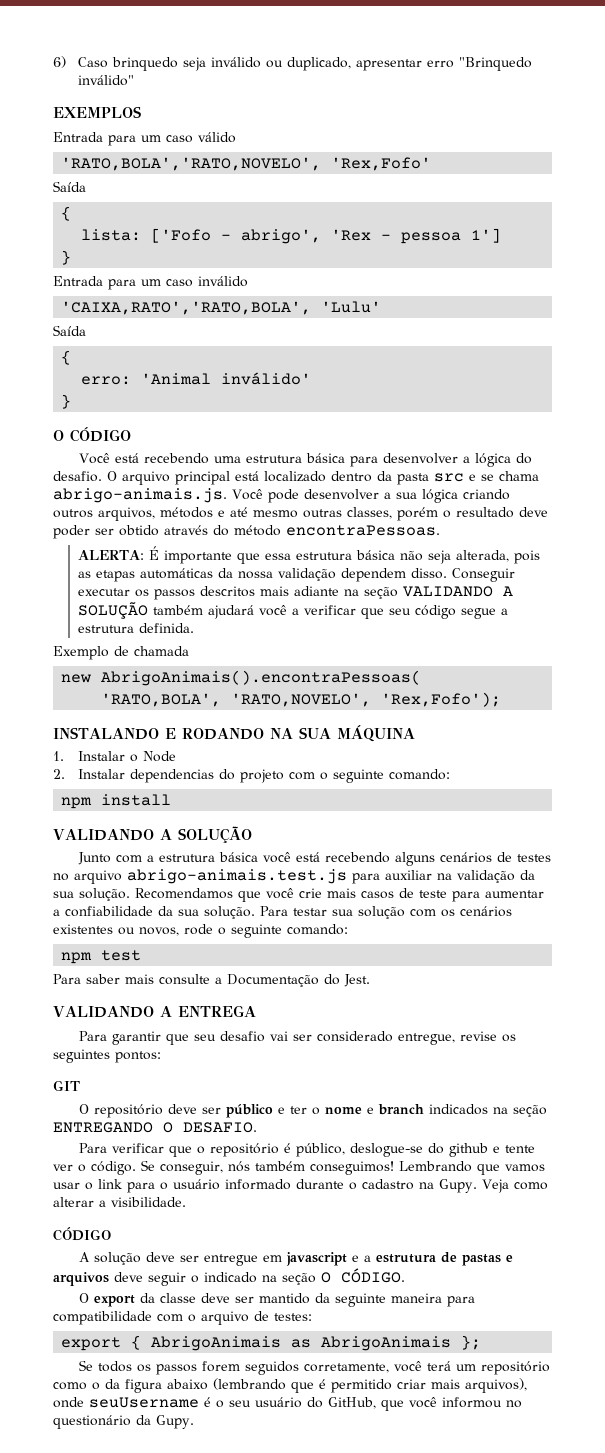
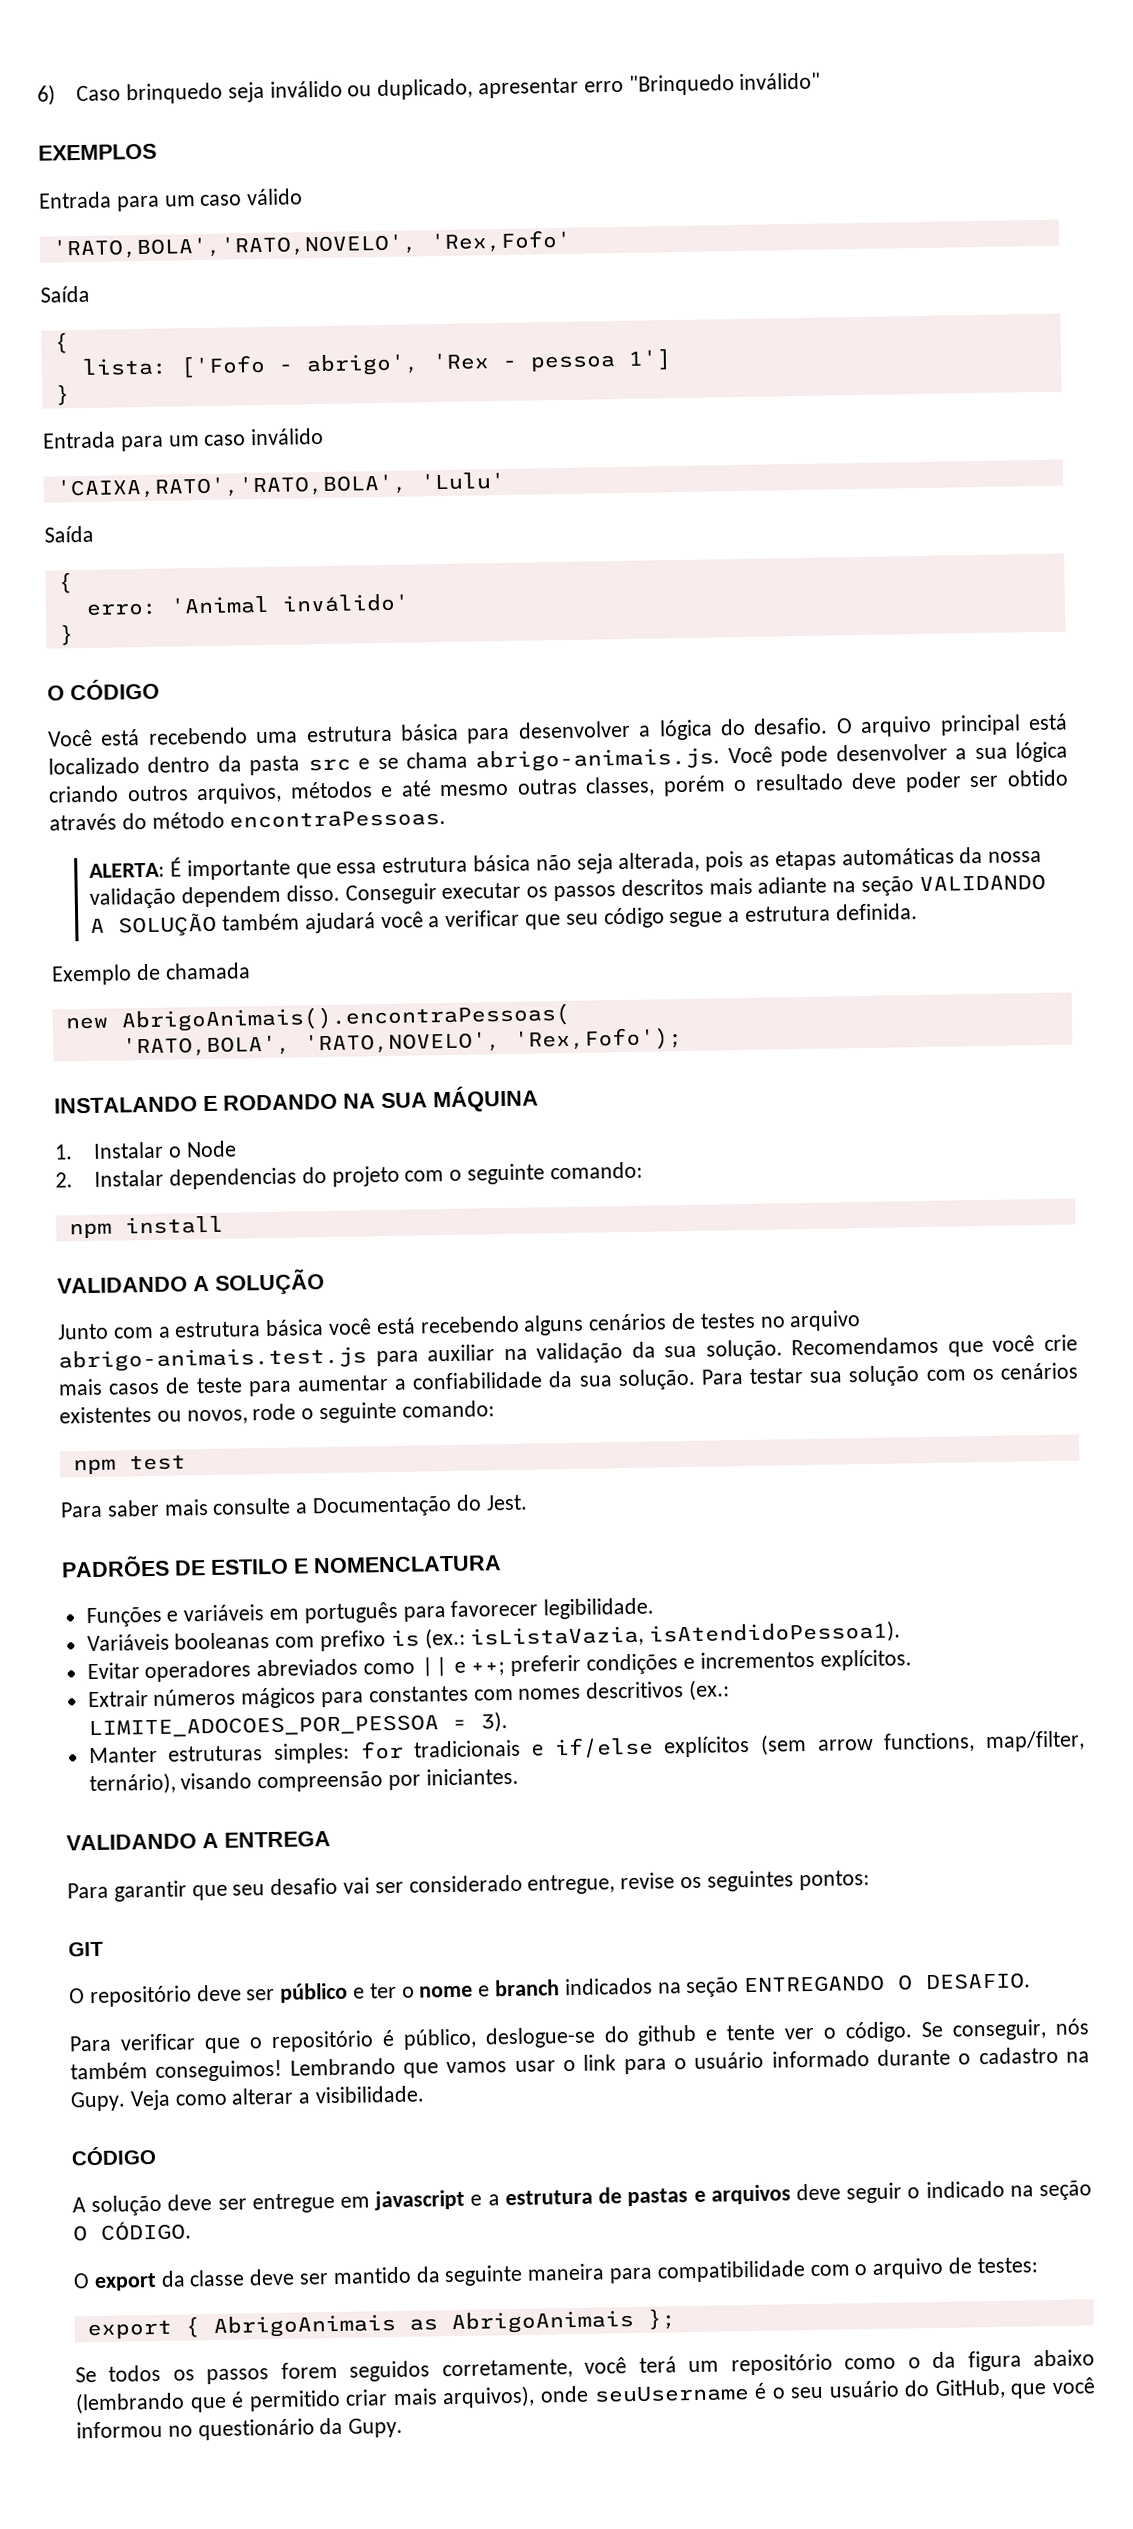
+ PADRÕES DE ESTILO E NOMENCLATURA
+ Funções e variáveis em português para favorecer legibilidade.
+ Variáveis booleanas com prefixo is (ex.: isListaVazia, isAtendidoPessoa1).
+ Evitar operadores abreviados como || e ++; preferir condições e incrementos explícitos.
+ Extrair números mágicos para constantes com nomes descritivos (ex.: LIMITE_ADOCOES_POR_PESSOA = 3).
+ Manter estruturas simples: for tradicionais e if/else explícitos (sem arrow functions, map/filter, ternário), visando compreensão por iniciantes.

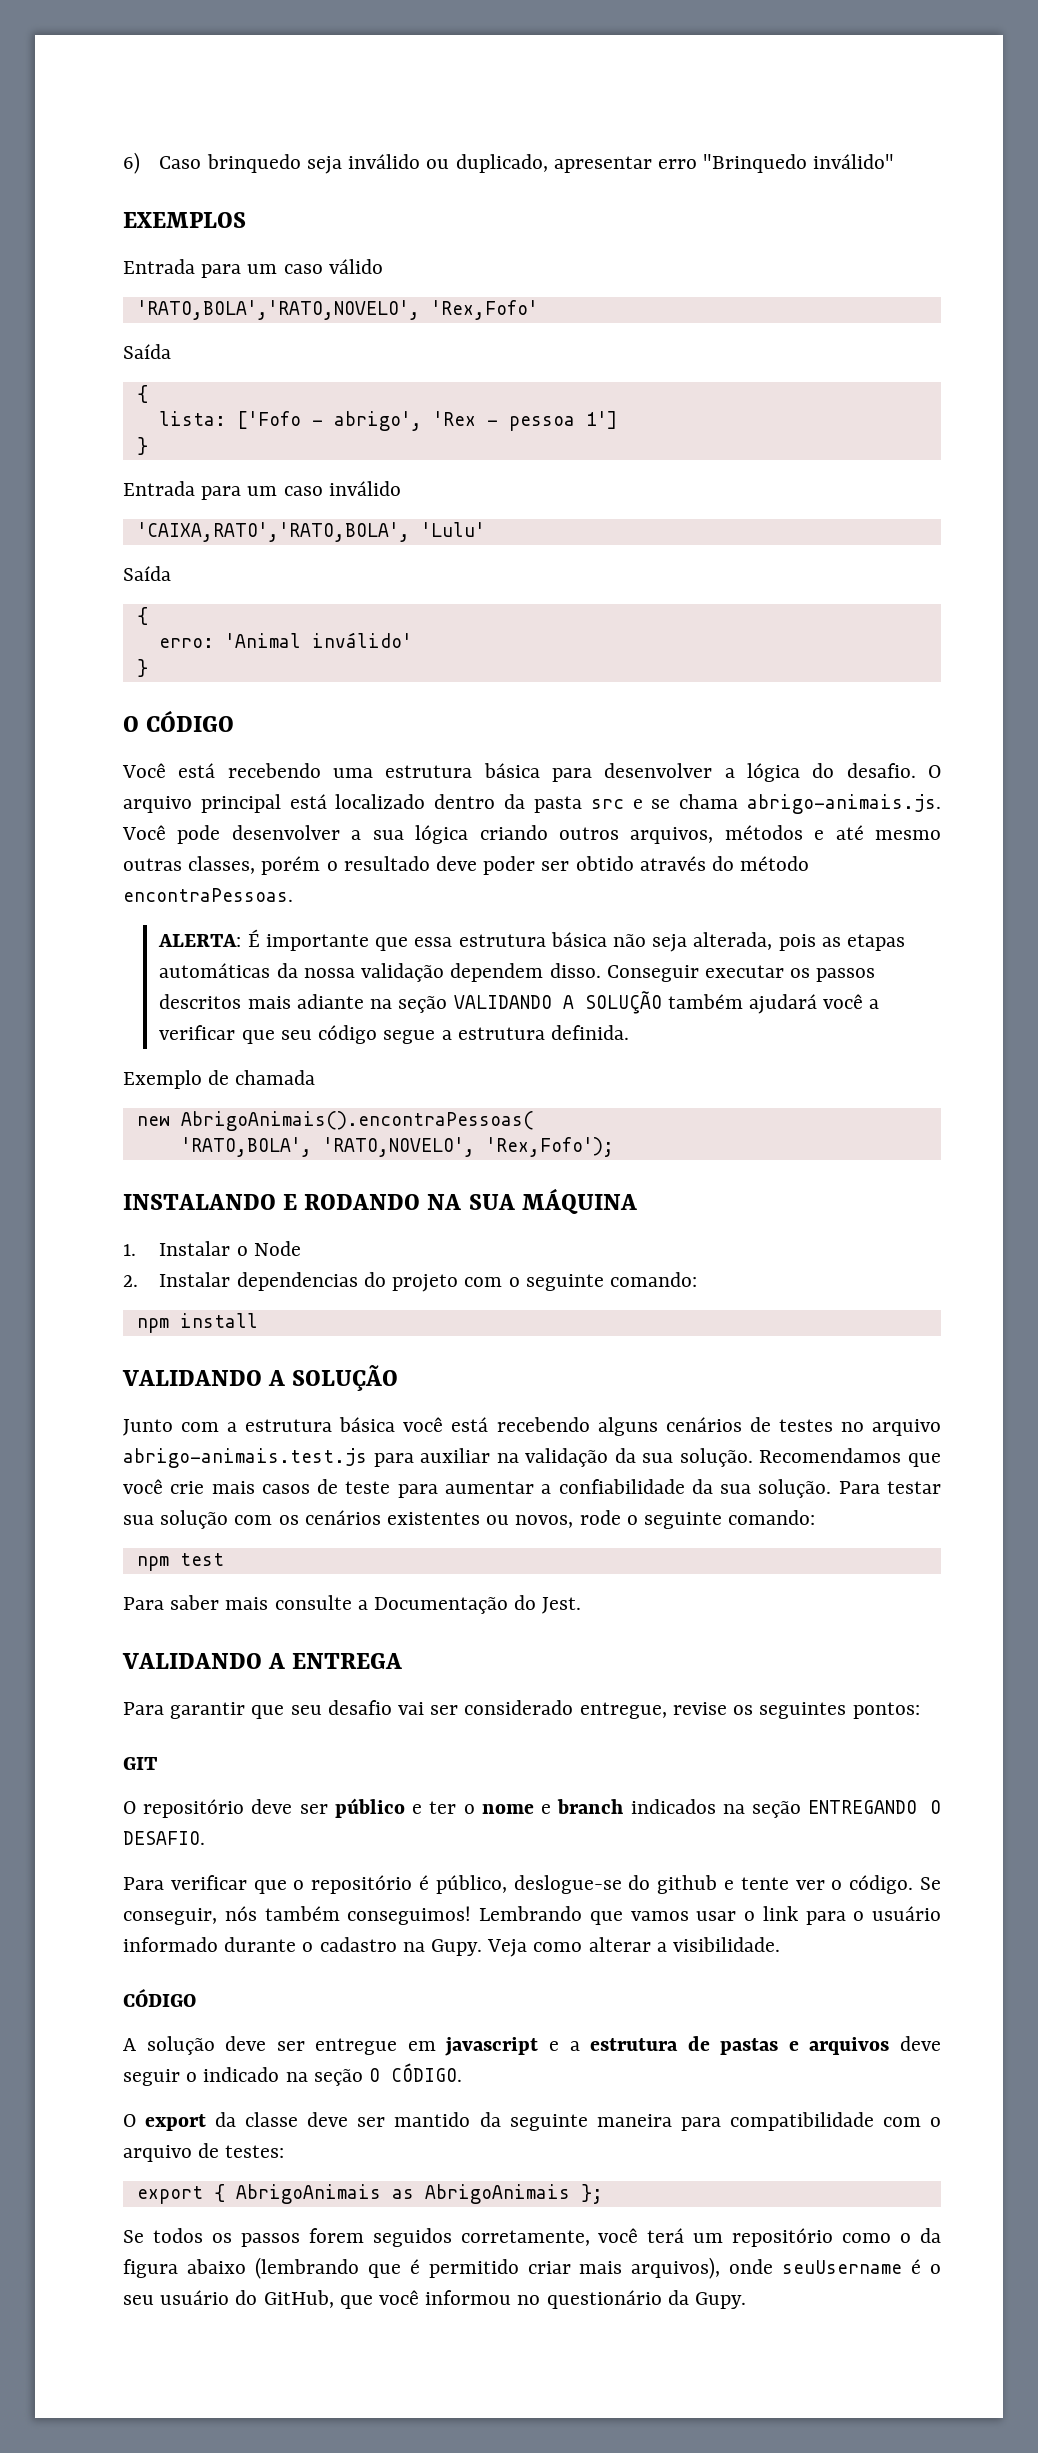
- PADRÕES DE ESTILO E NOMENCLATURA
- Funções e variáveis em português para favorecer legibilidade.
- Variáveis booleanas com prefixo is (ex.: isListaVazia, isAtendidoPessoa1).
- Evitar operadores abreviados como || e ++; preferir condições e incrementos explícitos.
- Extrair números mágicos para constantes com nomes descritivos (ex.: LIMITE_ADOCOES_POR_PESSOA = 3).
- Manter estruturas simples: for tradicionais e if/else explícitos (sem arrow functions, map/filter, ternário), visando compreensão por iniciantes.

